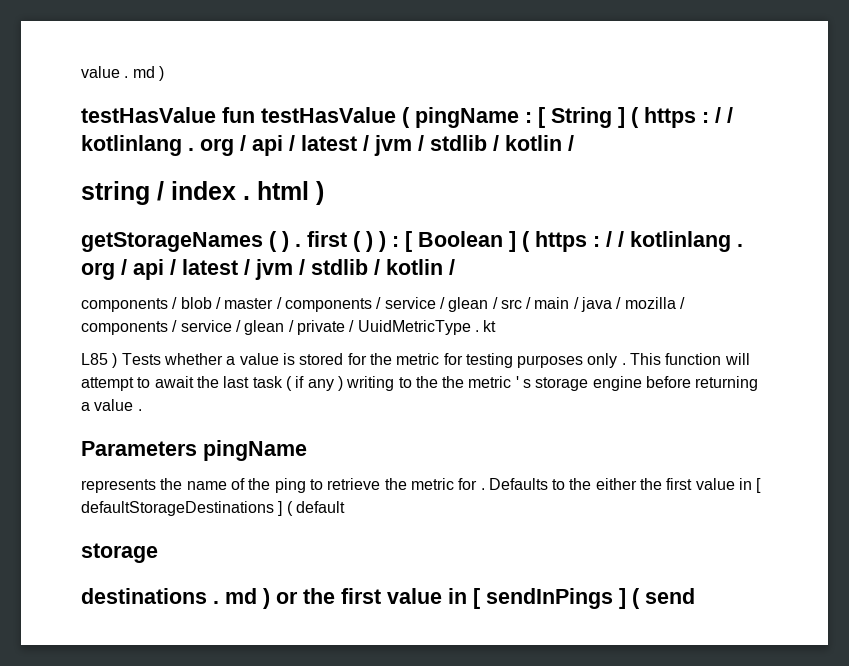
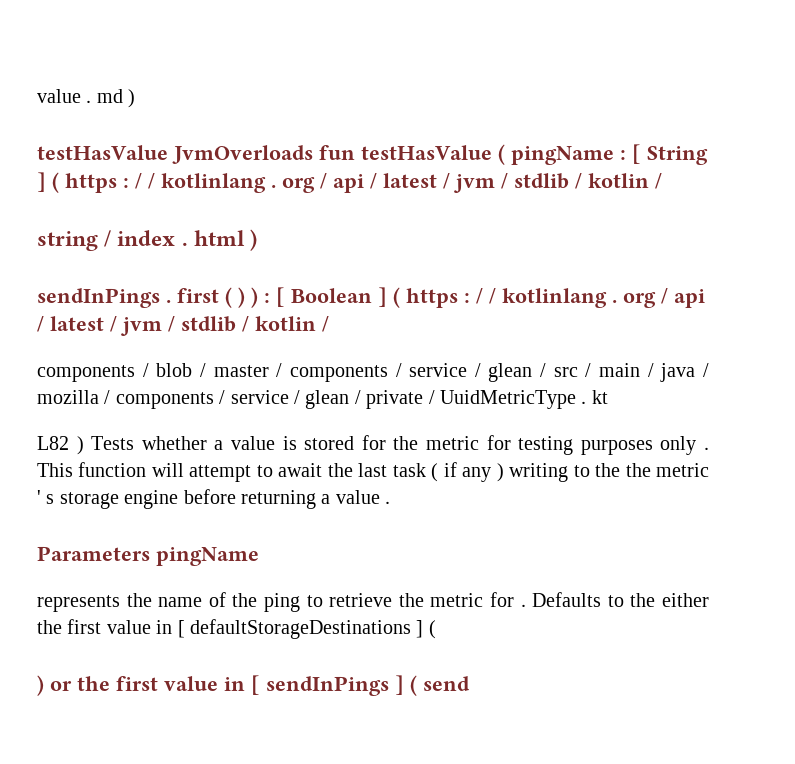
- testHasValue fun testHasValue ( pingName : [ String ] ( https : / / kotlinlang . org / api / latest / jvm / stdlib / kotlin /
+ testHasValue JvmOverloads fun testHasValue ( pingName : [ String ] ( https : / / kotlinlang . org / api / latest / jvm / stdlib / kotlin /
- getStorageNames ( ) . first ( ) ) : [ Boolean ] ( https : / / kotlinlang . org / api / latest / jvm / stdlib / kotlin /
+ sendInPings . first ( ) ) : [ Boolean ] ( https : / / kotlinlang . org / api / latest / jvm / stdlib / kotlin /
- L85 ) Tests whether a value is stored for the metric for testing purposes only .
+ L82 ) Tests whether a value is stored for the metric for testing purposes only .
- Defaults to the either the first value in [ defaultStorageDestinations ] ( default
- storage
- destinations . md ) or the first value in [ sendInPings ] ( send
+ Defaults to the either the first value in [ defaultStorageDestinations ] (
+ ) or the first value in [ sendInPings ] ( send

